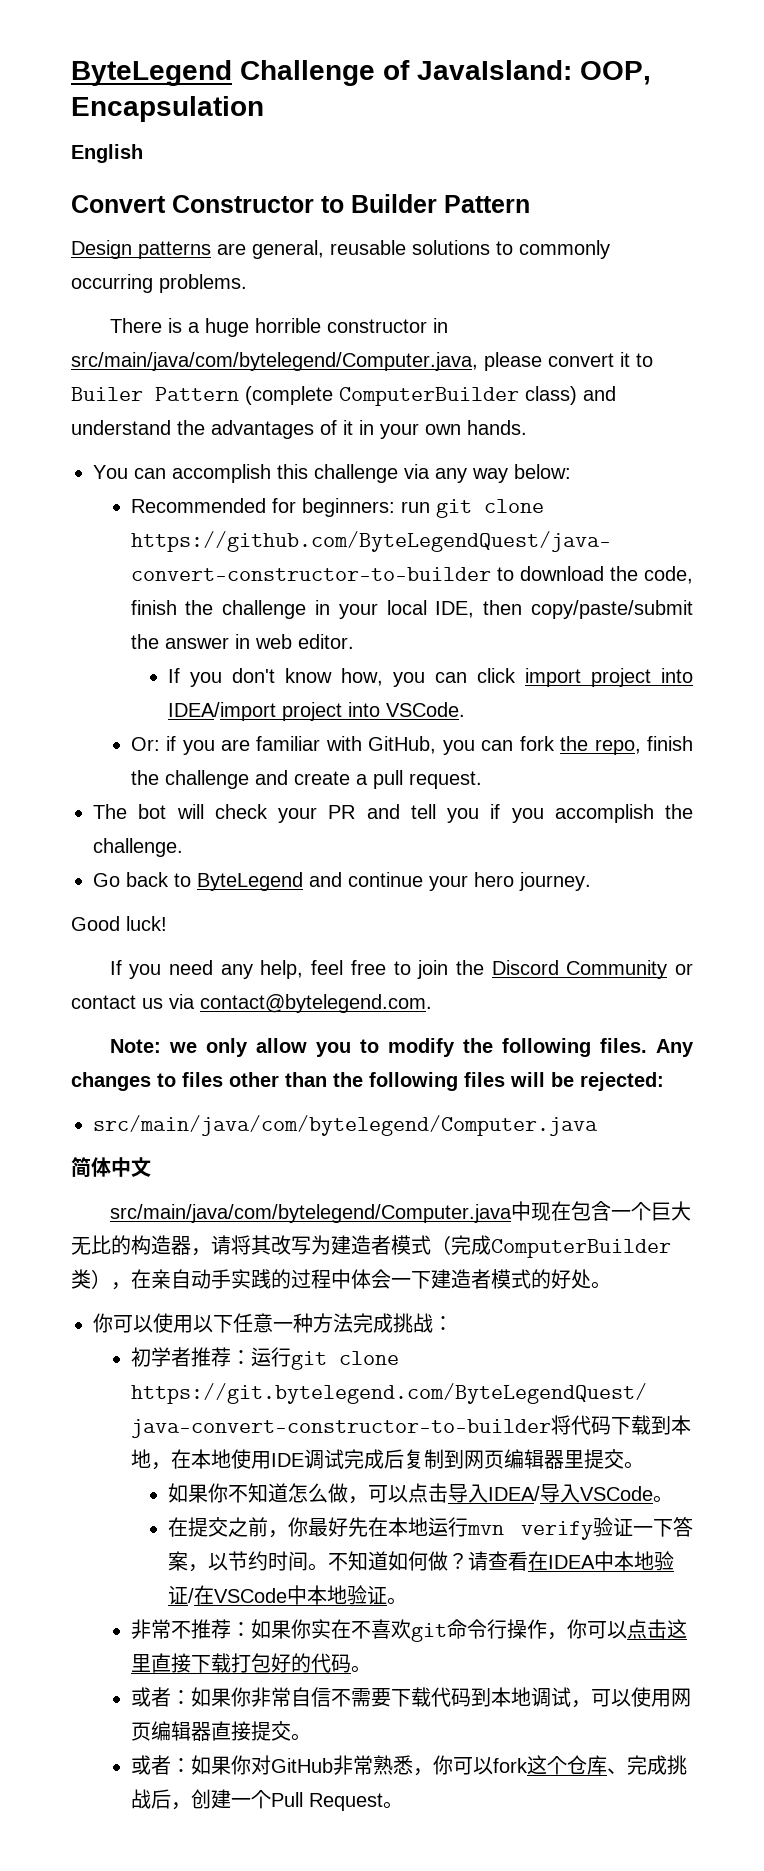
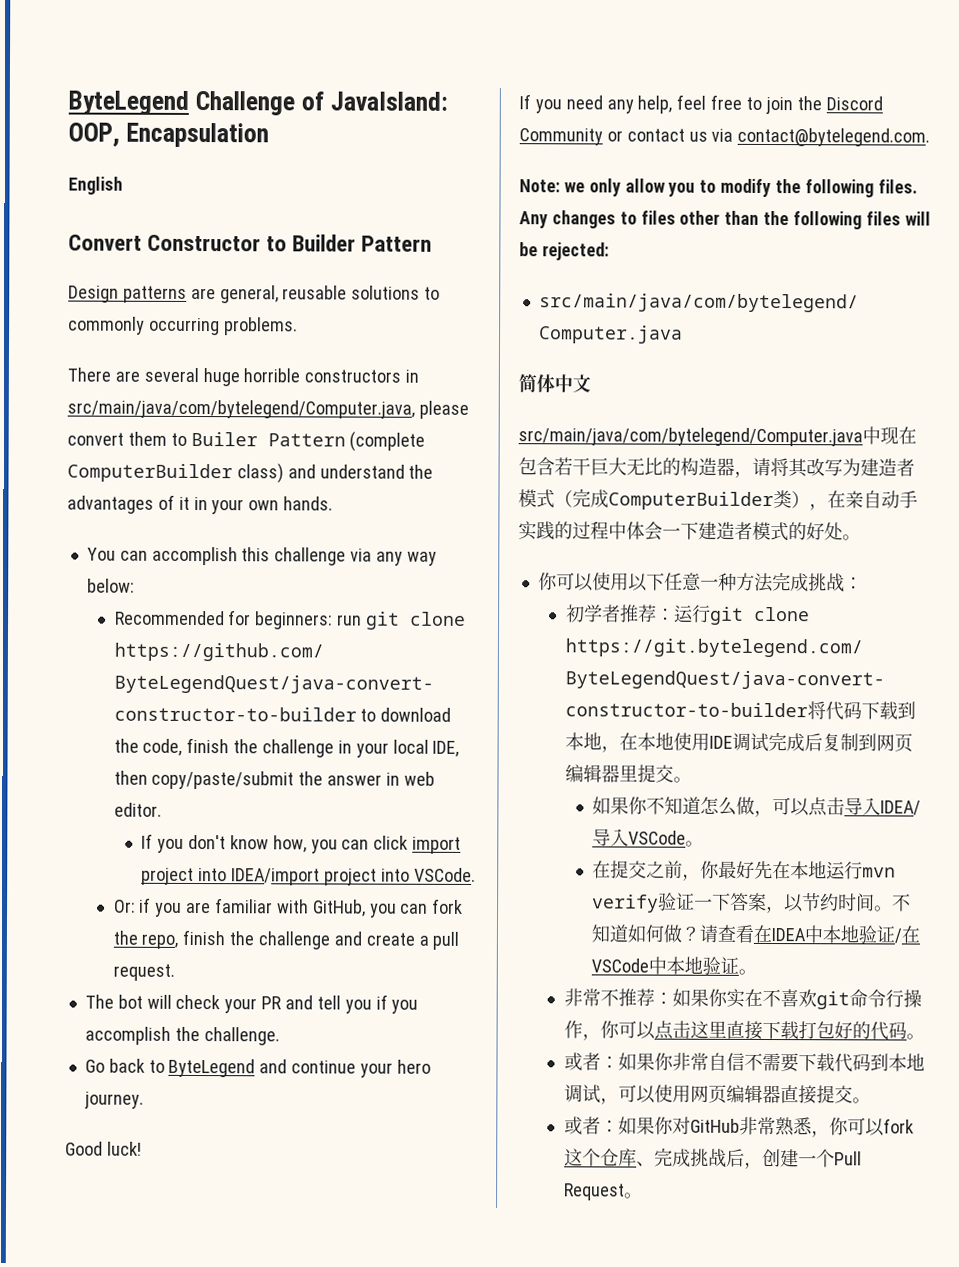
- There is a huge horrible constructor in src/main/java/com/bytelegend/Computer.java, please convert it to Builer Pattern (complete ComputerBuilder class) and understand the advantages of it in your own hands.
+ There are several huge horrible constructors in src/main/java/com/bytelegend/Computer.java, please convert them to Builer Pattern (complete ComputerBuilder class) and understand the advantages of it in your own hands.
- src/main/java/com/bytelegend/Computer.java中现在包含一个巨大无比的构造器，请将其改写为建造者模式（完成ComputerBuilder类），在亲自动手实践的过程中体会一下建造者模式的好处。
+ src/main/java/com/bytelegend/Computer.java中现在包含若干巨大无比的构造器，请将其改写为建造者模式（完成ComputerBuilder类），在亲自动手实践的过程中体会一下建造者模式的好处。

